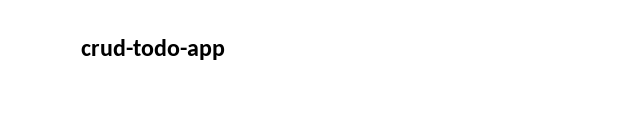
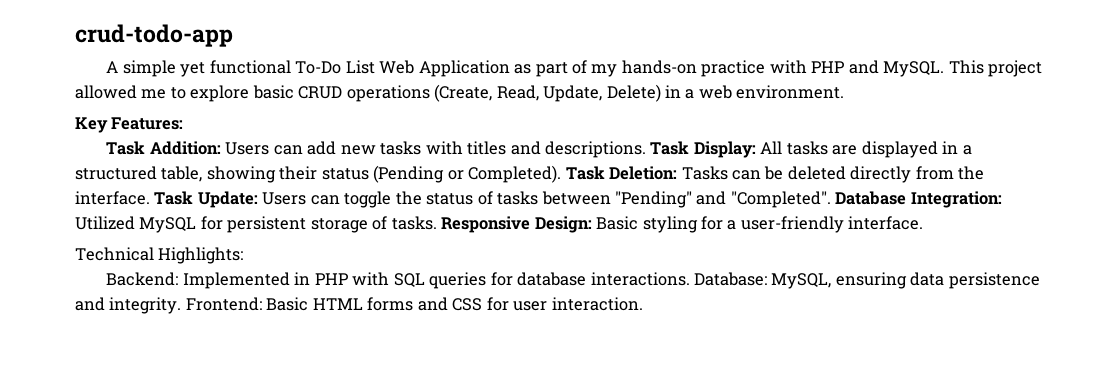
+ A simple yet functional To-Do List Web Application as part of my hands-on practice with PHP and MySQL. This project allowed me to explore basic CRUD operations (Create, Read, Update, Delete) in a web environment.
+ Key Features:
+ Task Addition: Users can add new tasks with titles and descriptions. Task Display: All tasks are displayed in a structured table, showing their status (Pending or Completed). Task Deletion: Tasks can be deleted directly from the interface. Task Update: Users can toggle the status of tasks between "Pending" and "Completed". Database Integration: Utilized MySQL for persistent storage of tasks. Responsive Design: Basic styling for a user-friendly interface.
+ Technical Highlights:
+ Backend: Implemented in PHP with SQL queries for database interactions. Database: MySQL, ensuring data persistence and integrity. Frontend: Basic HTML forms and CSS for user interaction.

